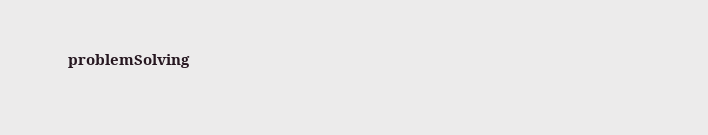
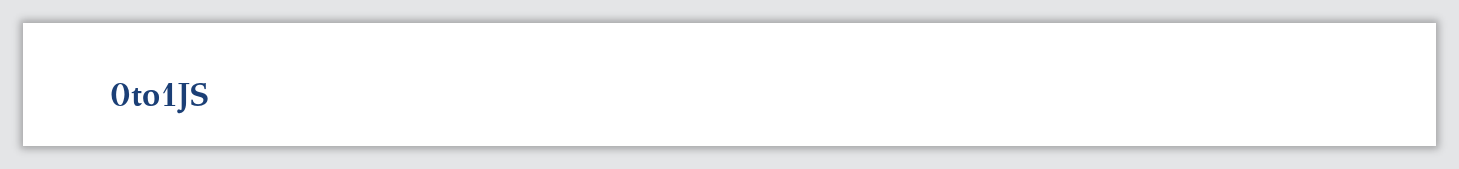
- problemSolving
+ 0to1JS

